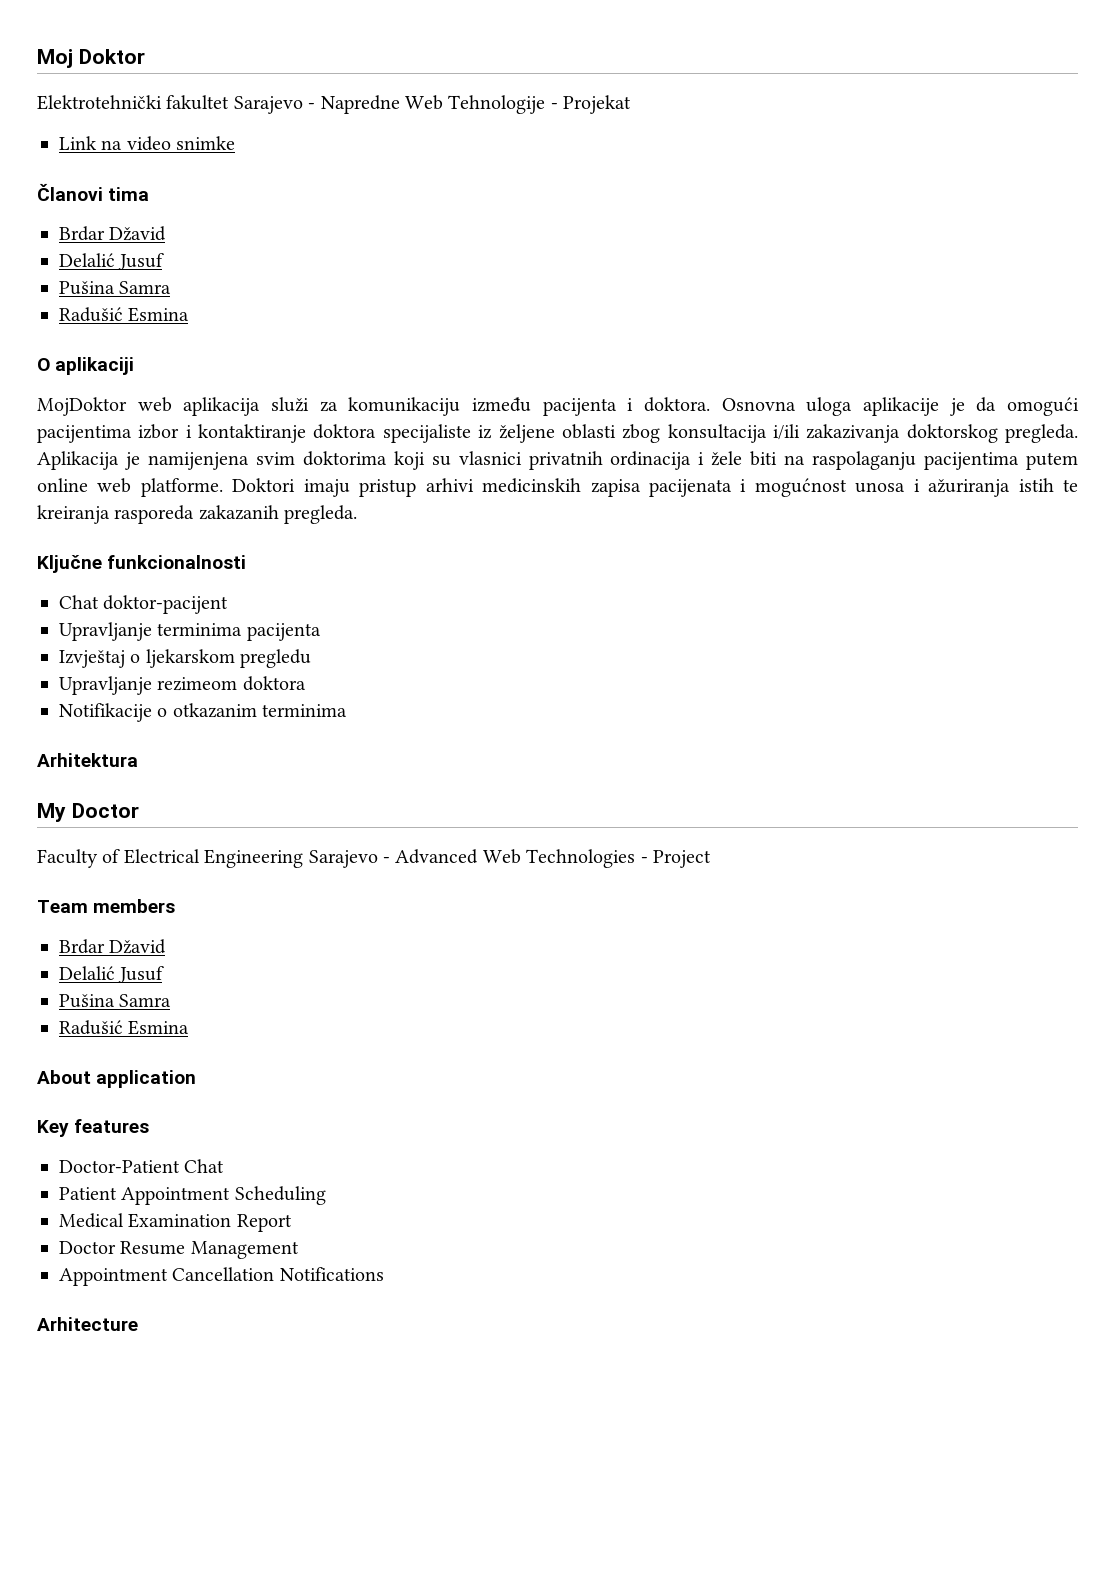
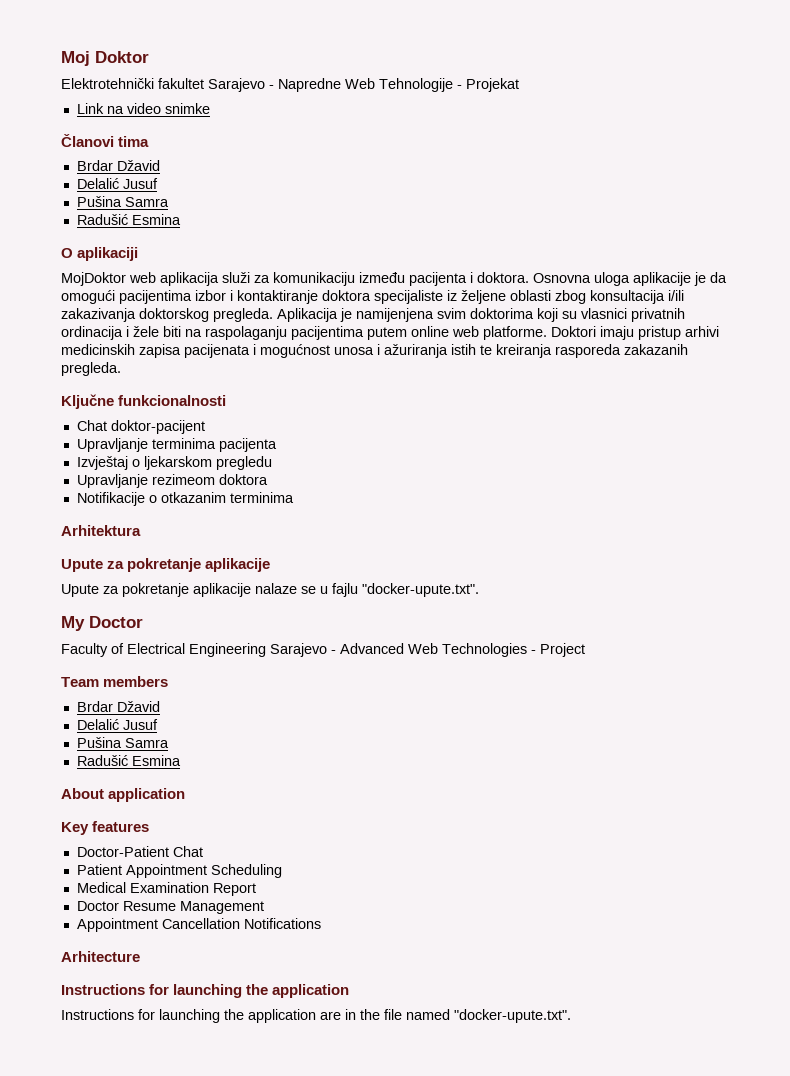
  Arhitektura
+ Upute za pokretanje aplikacije
+ Upute za pokretanje aplikacije nalaze se u fajlu "docker-upute.txt".
  Arhitecture
+ Instructions for launching the application
+ Instructions for launching the application are in the file named "docker-upute.txt".

